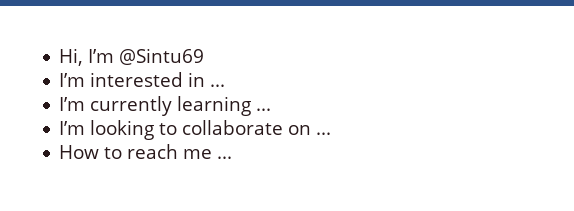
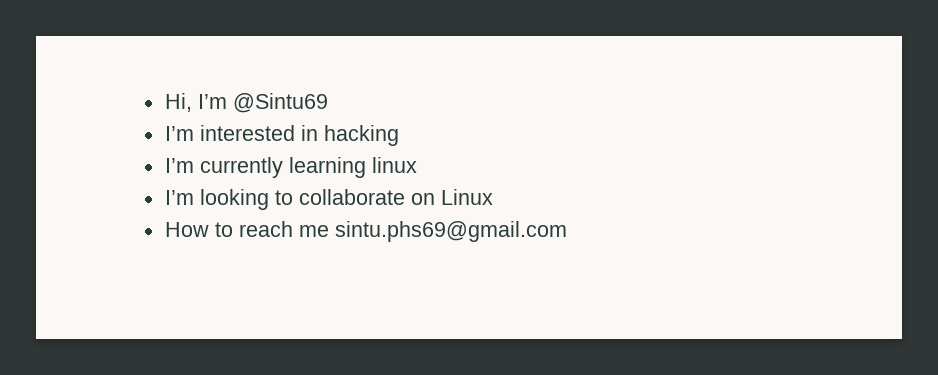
- I’m interested in ...
+ I’m interested in hacking
- I’m currently learning ...
+ I’m currently learning linux
- I’m looking to collaborate on ...
+ I’m looking to collaborate on Linux
- How to reach me ...
+ How to reach me sintu.phs69@gmail.com

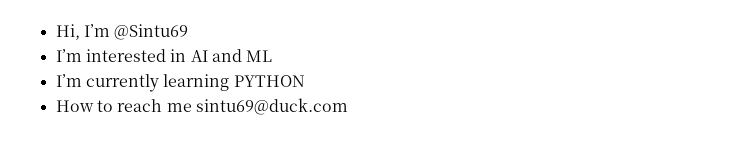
- I’m interested in hacking
+ I’m interested in AI and ML
- I’m currently learning linux
- I’m looking to collaborate on Linux
+ I’m currently learning PYTHON
- How to reach me sintu.phs69@gmail.com
+ How to reach me sintu69@duck.com

